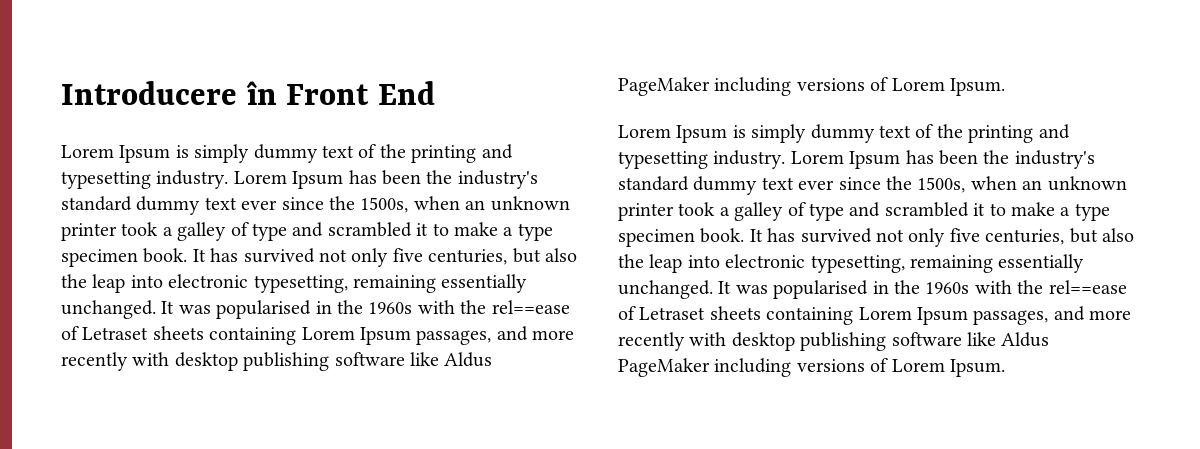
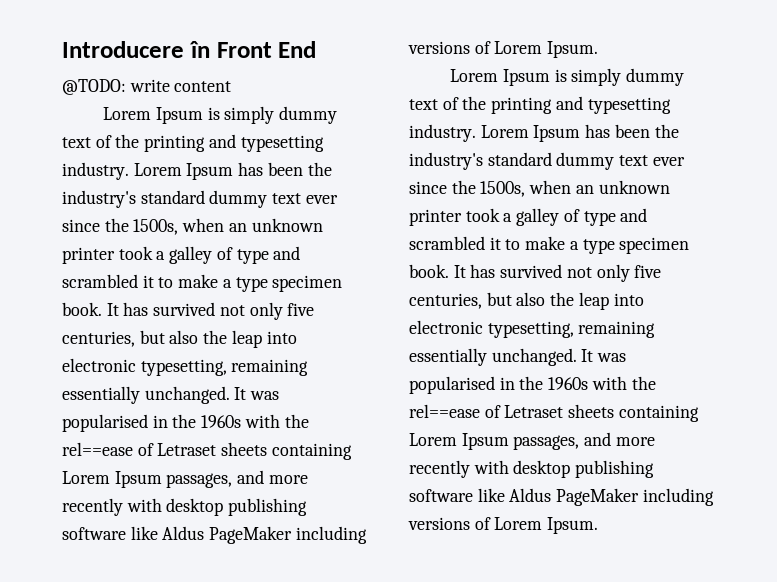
+ @TODO: write content

